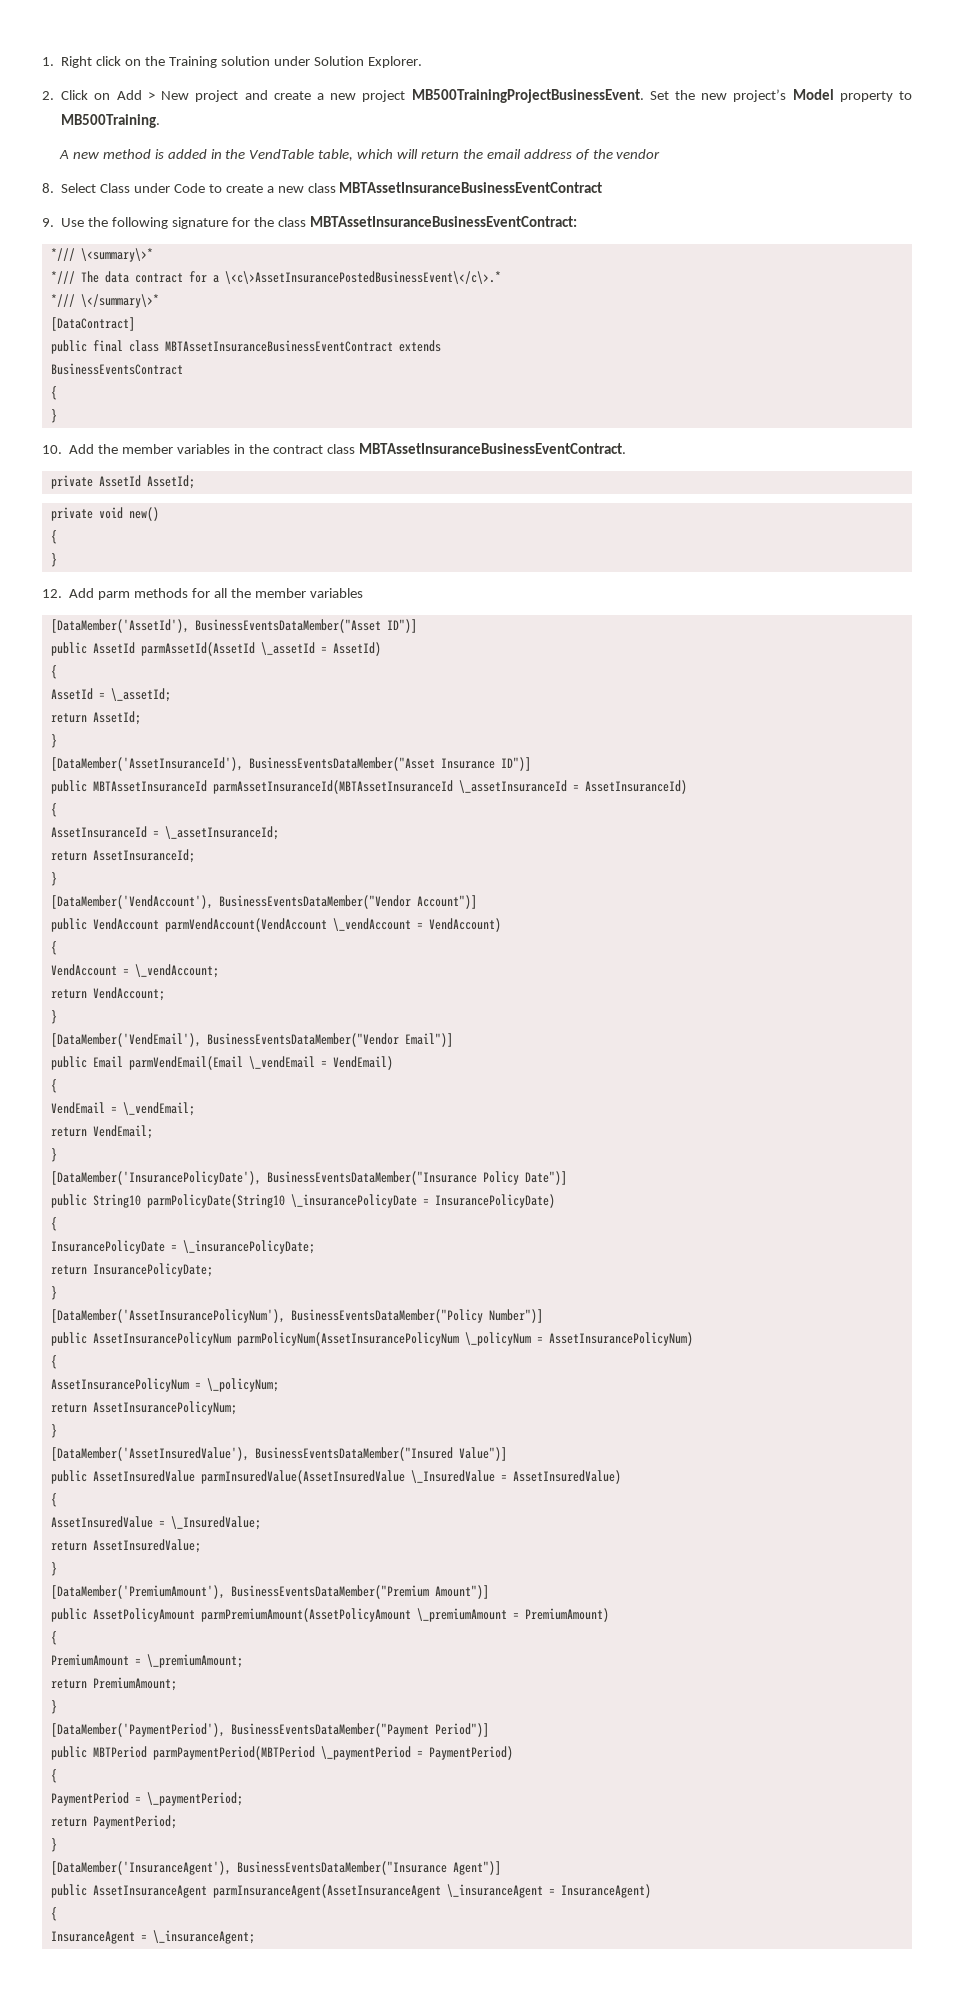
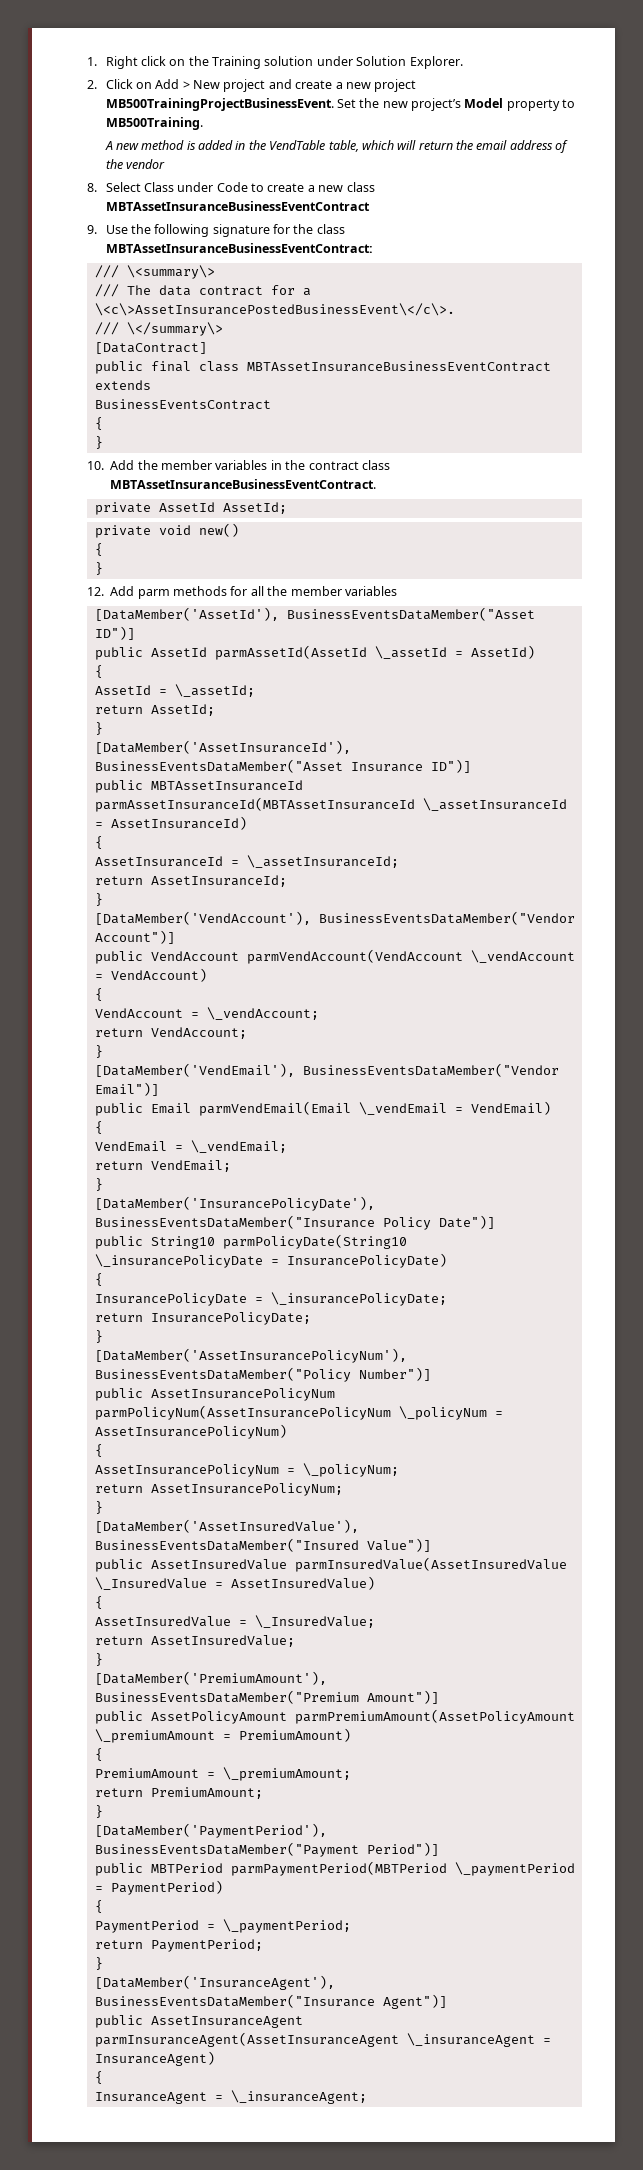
- */// \<summary\>*
- */// The data contract for a \<c\>AssetInsurancePostedBusinessEvent\</c\>.*
- */// \</summary\>*
+ /// \<summary\>
+ /// The data contract for a \<c\>AssetInsurancePostedBusinessEvent\</c\>.
+ /// \</summary\>

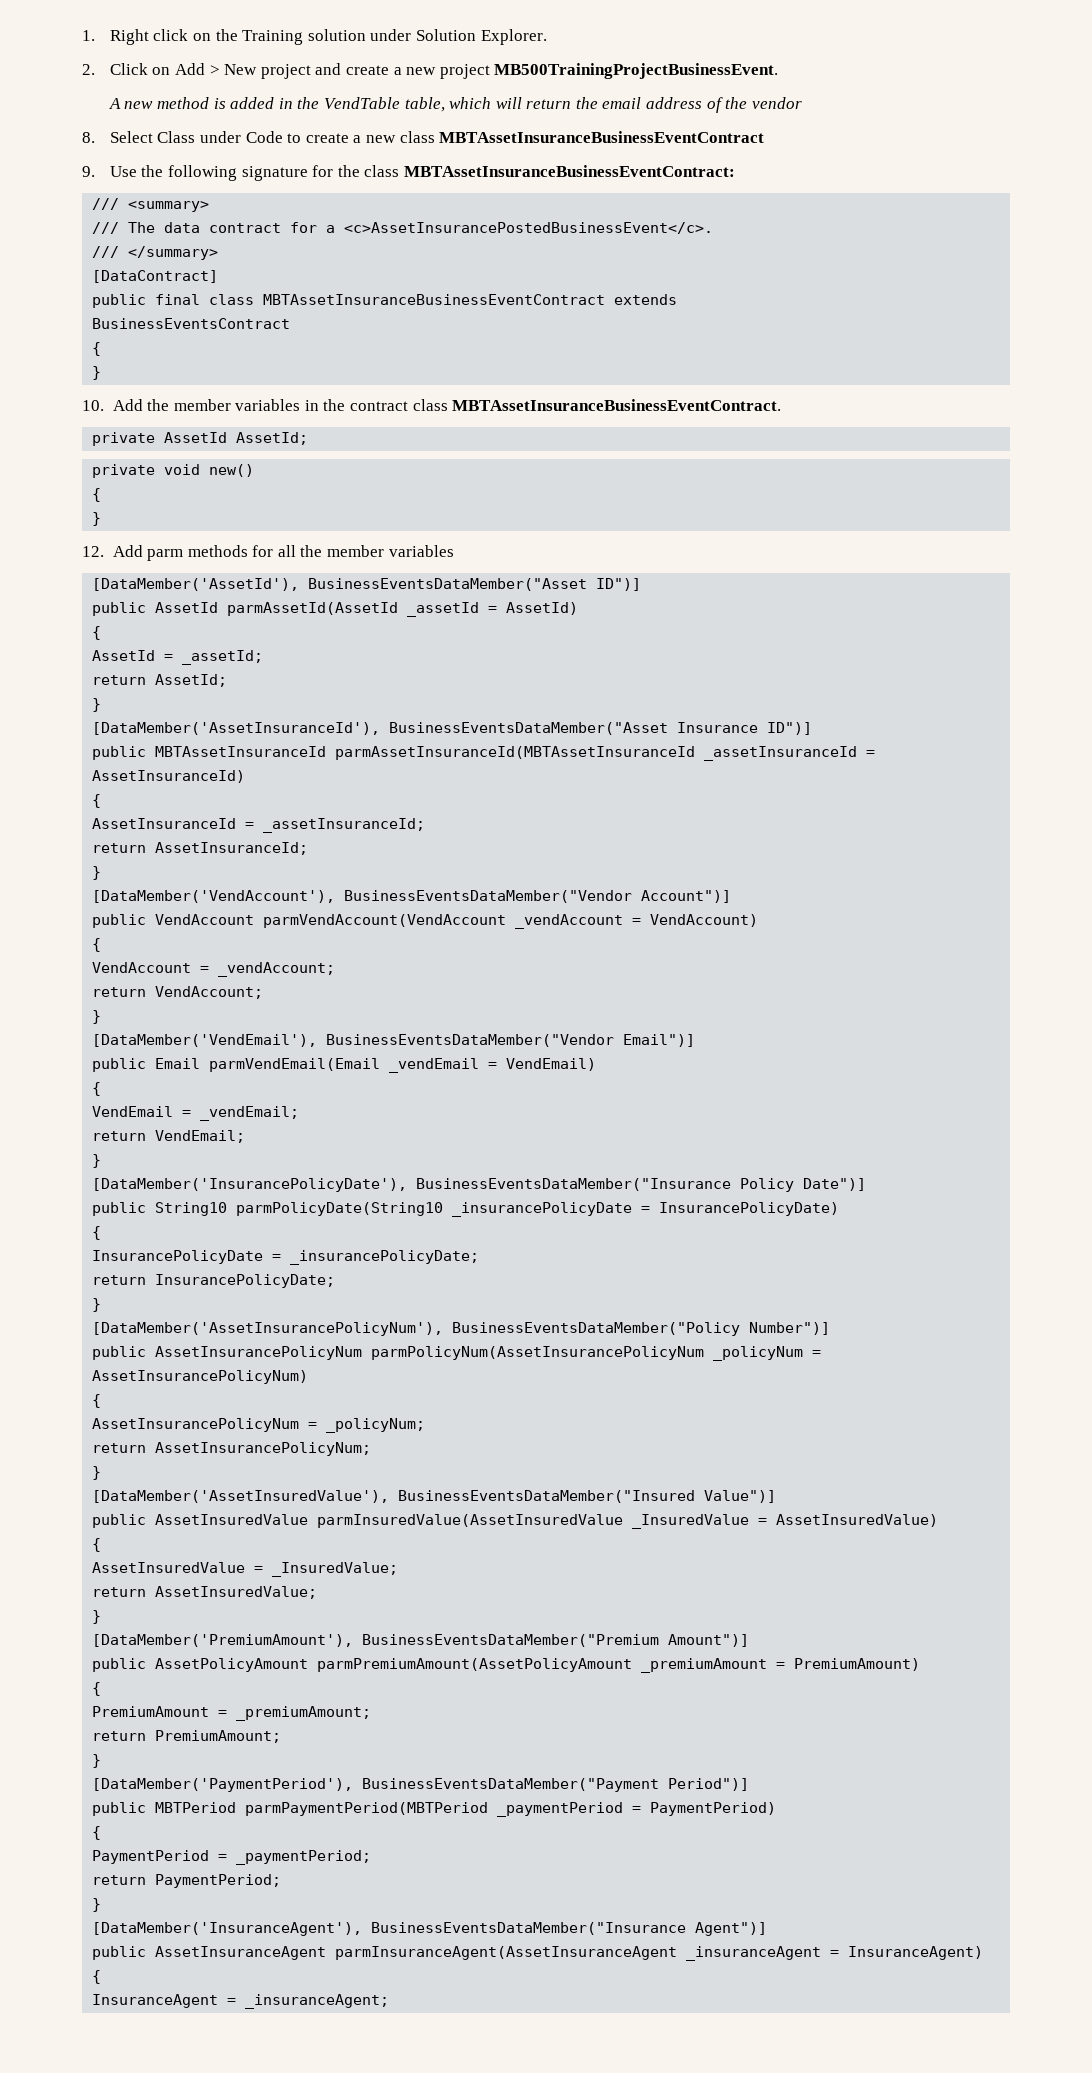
- Set the new project’s Model property to MB500Training.
- /// \<summary\>
+ /// <summary>
- /// The data contract for a \<c\>AssetInsurancePostedBusinessEvent\</c\>.
- /// \</summary\>
+ /// The data contract for a <c>AssetInsurancePostedBusinessEvent</c>.
+ /// </summary>
- public AssetId parmAssetId(AssetId \_assetId = AssetId)
+ public AssetId parmAssetId(AssetId _assetId = AssetId)
- AssetId = \_assetId;
+ AssetId = _assetId;
- public MBTAssetInsuranceId parmAssetInsuranceId(MBTAssetInsuranceId \_assetInsuranceId = AssetInsuranceId)
+ public MBTAssetInsuranceId parmAssetInsuranceId(MBTAssetInsuranceId _assetInsuranceId = AssetInsuranceId)
- AssetInsuranceId = \_assetInsuranceId;
+ AssetInsuranceId = _assetInsuranceId;
- public VendAccount parmVendAccount(VendAccount \_vendAccount = VendAccount)
+ public VendAccount parmVendAccount(VendAccount _vendAccount = VendAccount)
- VendAccount = \_vendAccount;
+ VendAccount = _vendAccount;
- public Email parmVendEmail(Email \_vendEmail = VendEmail)
+ public Email parmVendEmail(Email _vendEmail = VendEmail)
- VendEmail = \_vendEmail;
+ VendEmail = _vendEmail;
- public String10 parmPolicyDate(String10 \_insurancePolicyDate = InsurancePolicyDate)
+ public String10 parmPolicyDate(String10 _insurancePolicyDate = InsurancePolicyDate)
- InsurancePolicyDate = \_insurancePolicyDate;
+ InsurancePolicyDate = _insurancePolicyDate;
- public AssetInsurancePolicyNum parmPolicyNum(AssetInsurancePolicyNum \_policyNum = AssetInsurancePolicyNum)
+ public AssetInsurancePolicyNum parmPolicyNum(AssetInsurancePolicyNum _policyNum = AssetInsurancePolicyNum)
- AssetInsurancePolicyNum = \_policyNum;
+ AssetInsurancePolicyNum = _policyNum;
- public AssetInsuredValue parmInsuredValue(AssetInsuredValue \_InsuredValue = AssetInsuredValue)
+ public AssetInsuredValue parmInsuredValue(AssetInsuredValue _InsuredValue = AssetInsuredValue)
- AssetInsuredValue = \_InsuredValue;
+ AssetInsuredValue = _InsuredValue;
- public AssetPolicyAmount parmPremiumAmount(AssetPolicyAmount \_premiumAmount = PremiumAmount)
+ public AssetPolicyAmount parmPremiumAmount(AssetPolicyAmount _premiumAmount = PremiumAmount)
- PremiumAmount = \_premiumAmount;
+ PremiumAmount = _premiumAmount;
- public MBTPeriod parmPaymentPeriod(MBTPeriod \_paymentPeriod = PaymentPeriod)
+ public MBTPeriod parmPaymentPeriod(MBTPeriod _paymentPeriod = PaymentPeriod)
- PaymentPeriod = \_paymentPeriod;
+ PaymentPeriod = _paymentPeriod;
- public AssetInsuranceAgent parmInsuranceAgent(AssetInsuranceAgent \_insuranceAgent = InsuranceAgent)
+ public AssetInsuranceAgent parmInsuranceAgent(AssetInsuranceAgent _insuranceAgent = InsuranceAgent)
- InsuranceAgent = \_insuranceAgent;
+ InsuranceAgent = _insuranceAgent;

